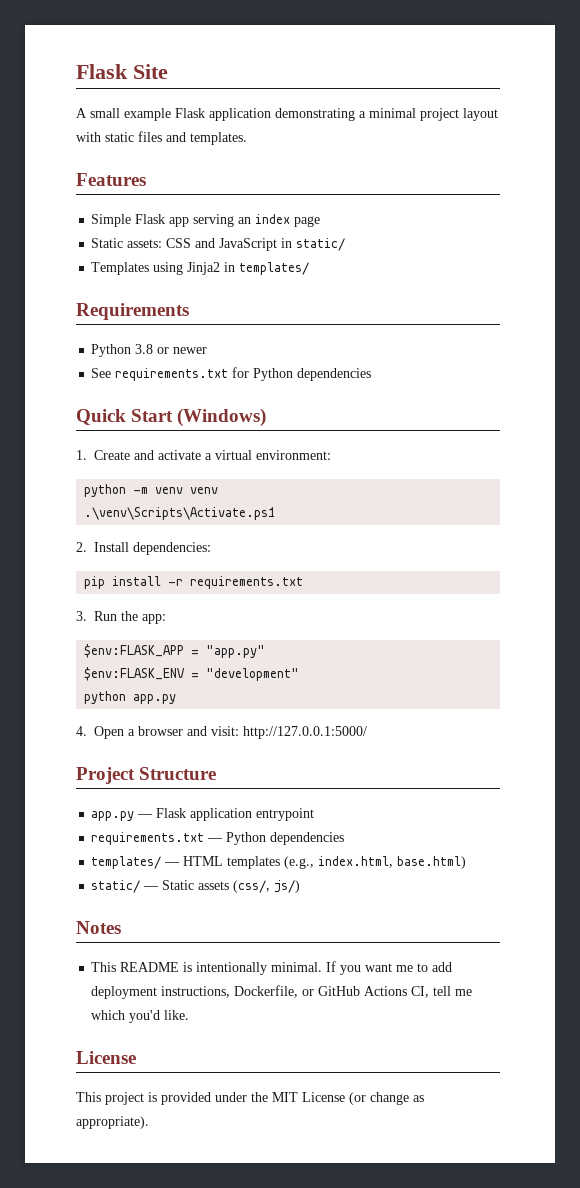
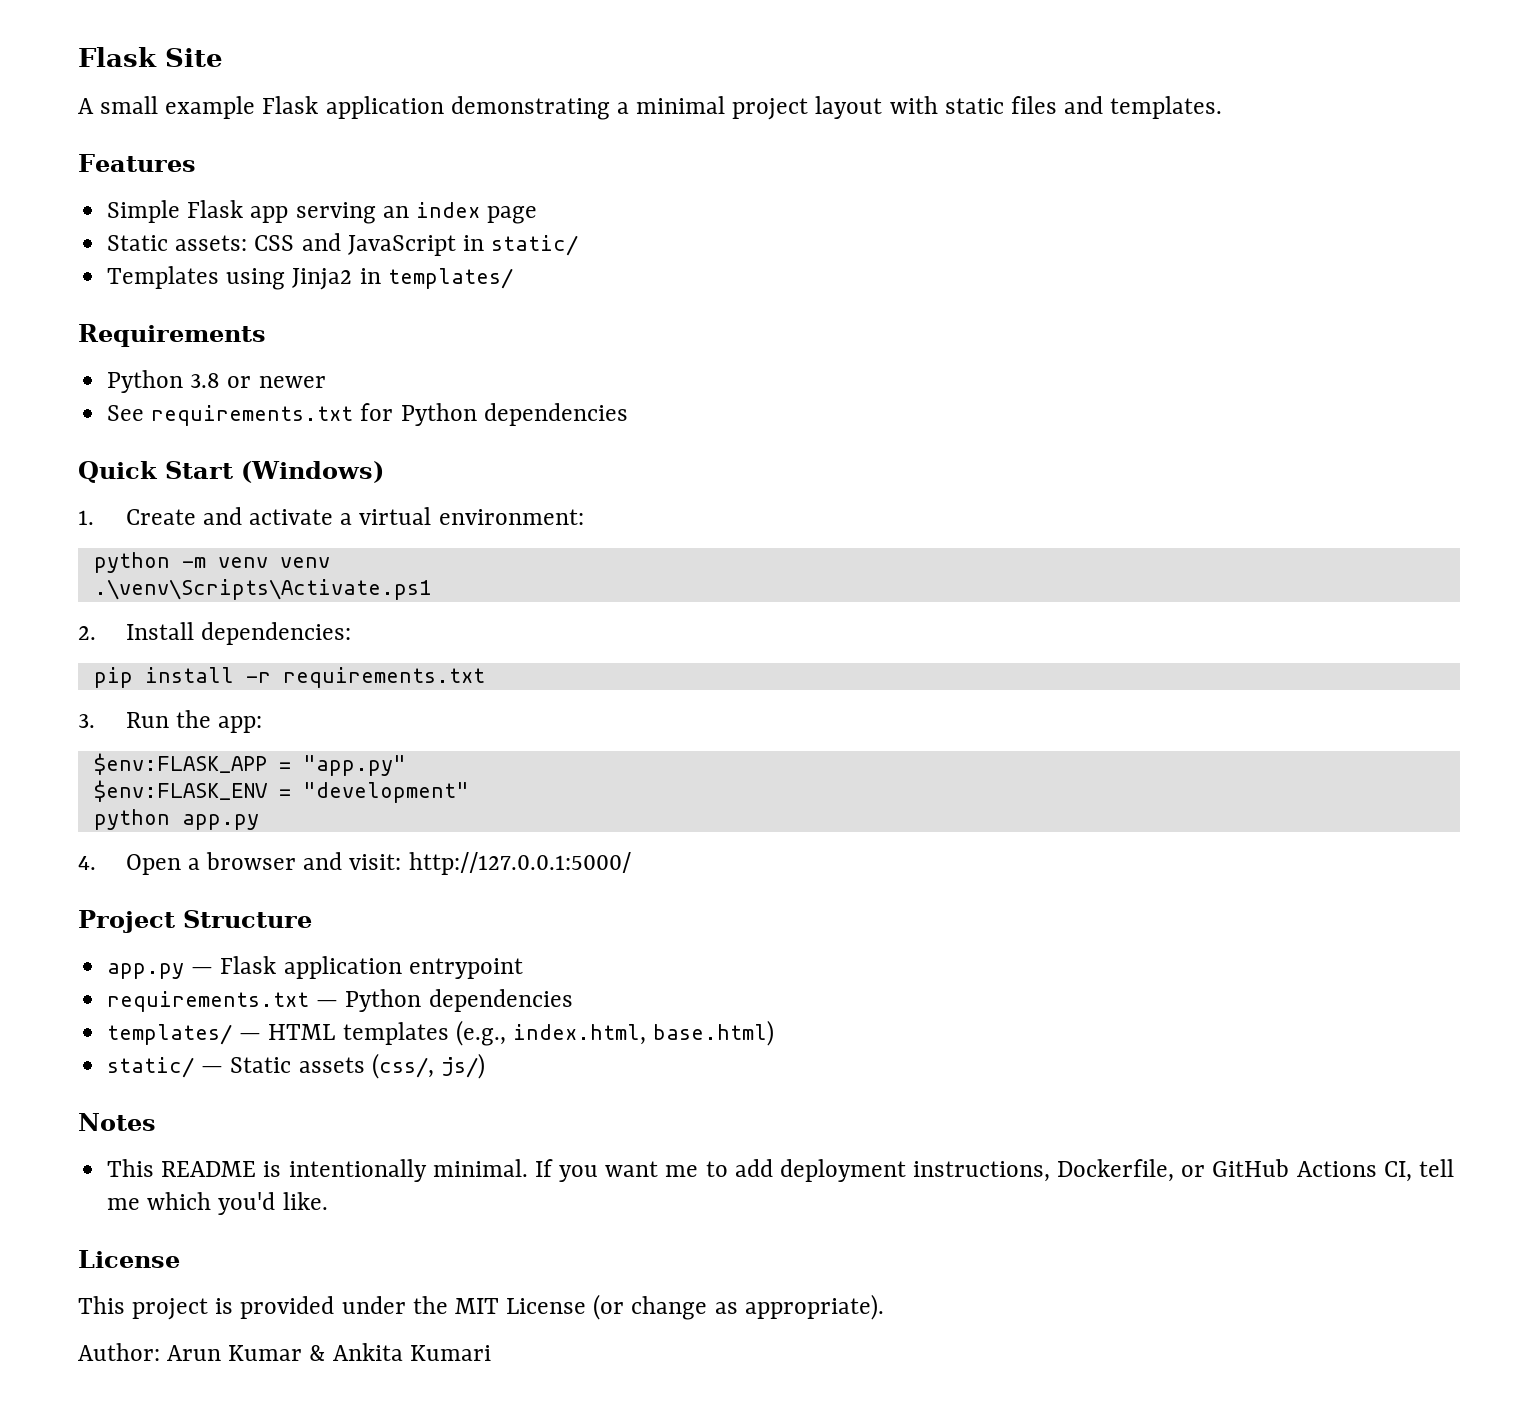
+ Author: Arun Kumar & Ankita Kumari

